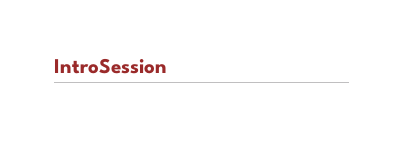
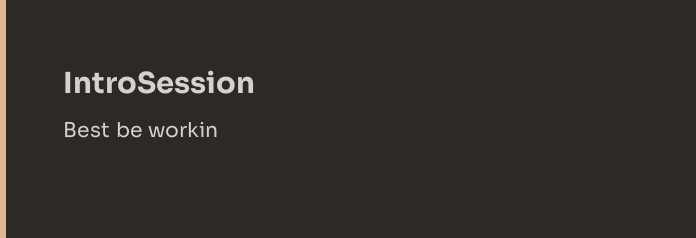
+ Best be workin

